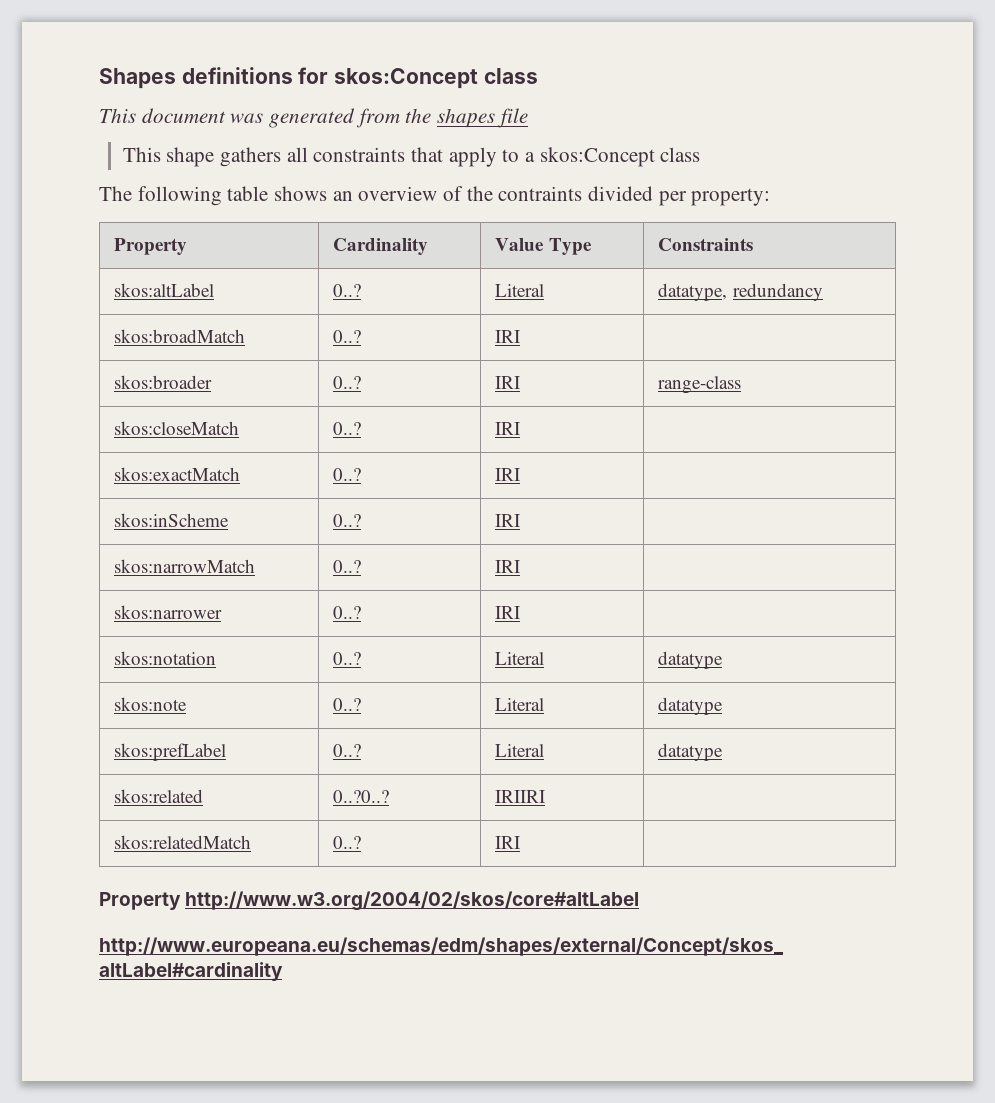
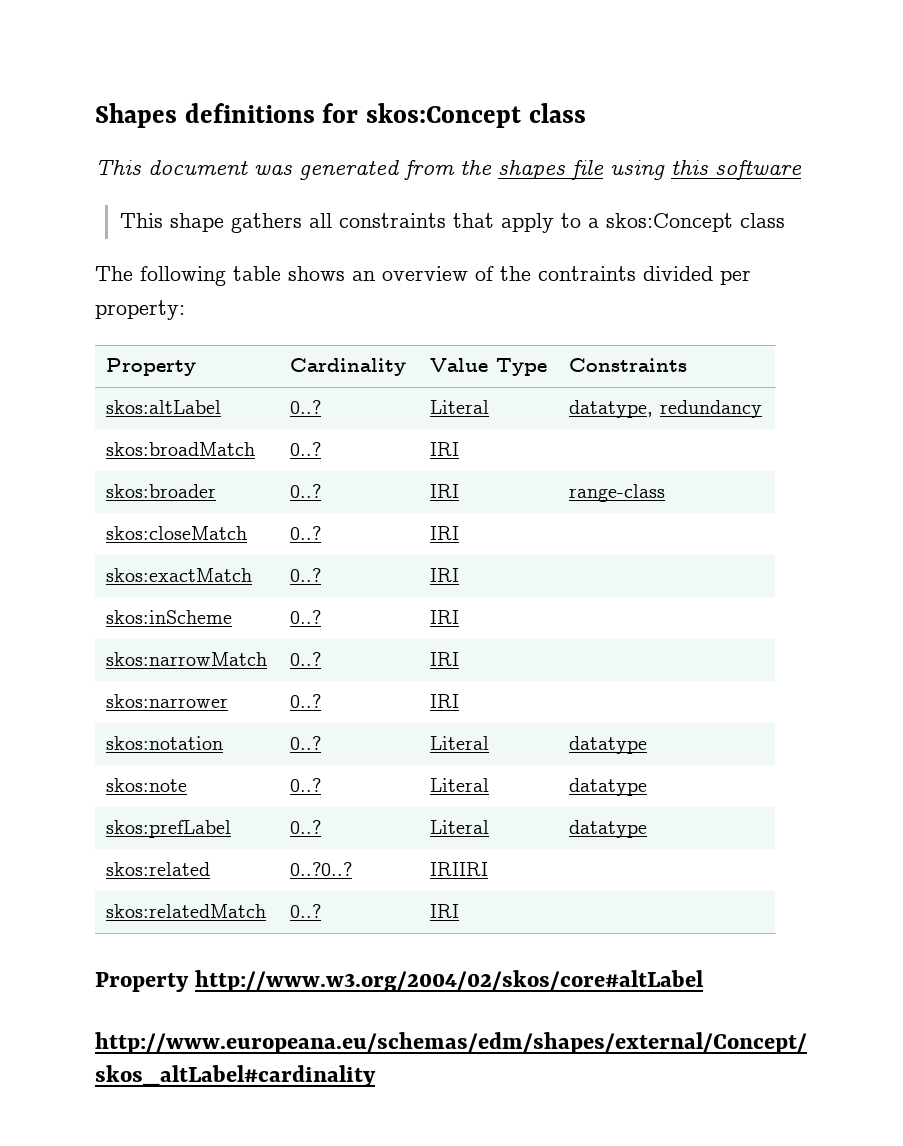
- This document was generated from the shapes file
+ This document was generated from the shapes file using this software

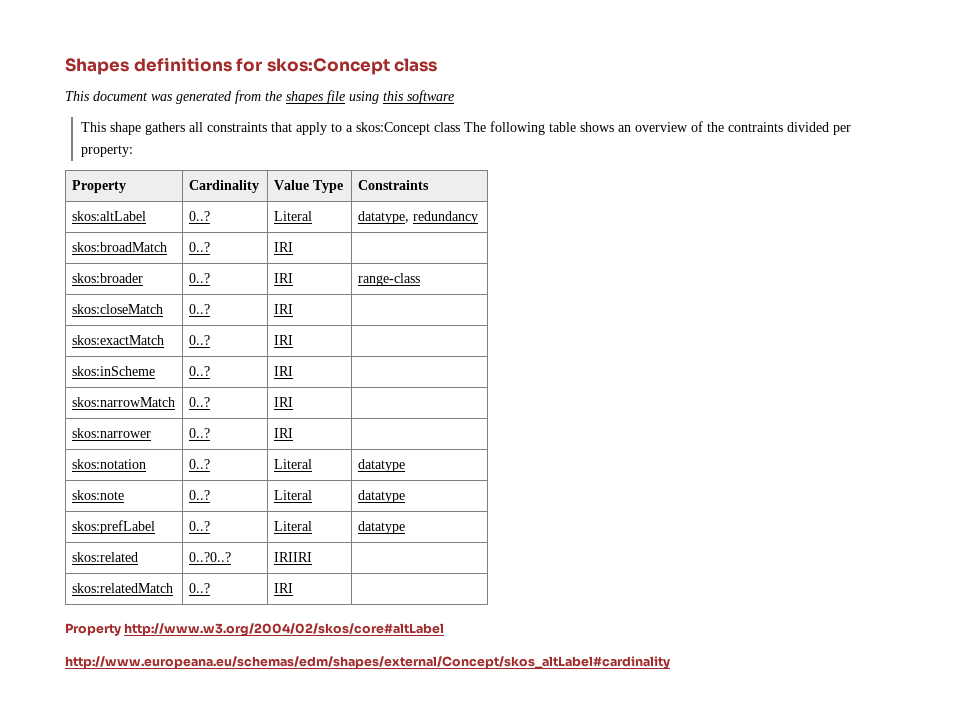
- This shape gathers all constraints that apply to a skos:Concept class
- The following table shows an overview of the contraints divided per property:
+ This shape gathers all constraints that apply to a skos:Concept class The following table shows an overview of the contraints divided per property:

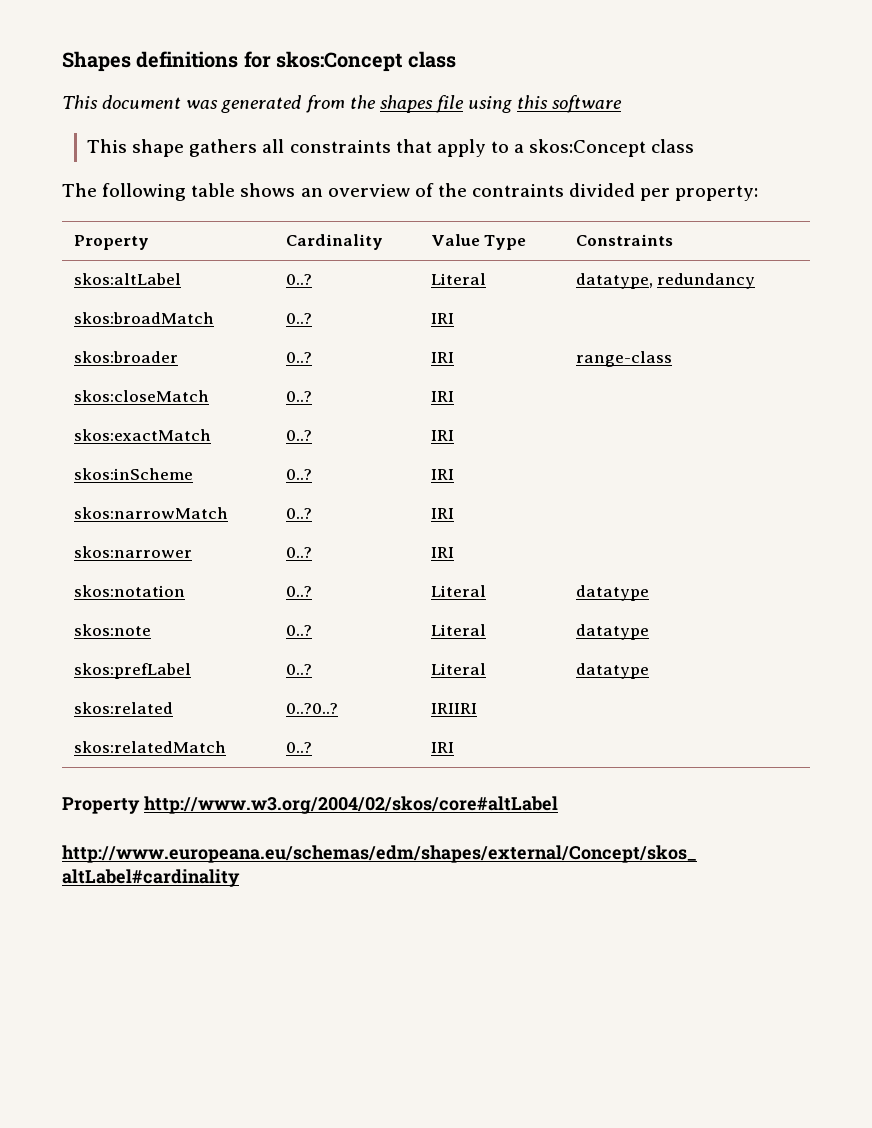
- This shape gathers all constraints that apply to a skos:Concept class The following table shows an overview of the contraints divided per property:
+ This shape gathers all constraints that apply to a skos:Concept class
+ The following table shows an overview of the contraints divided per property:

